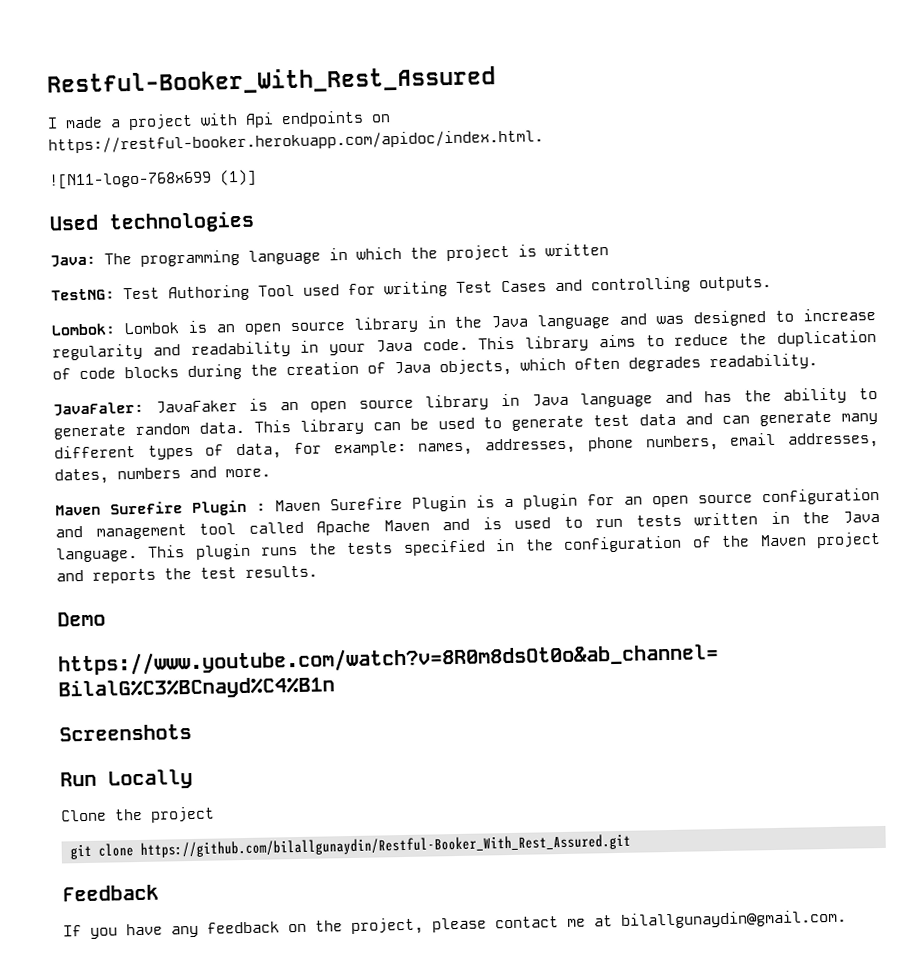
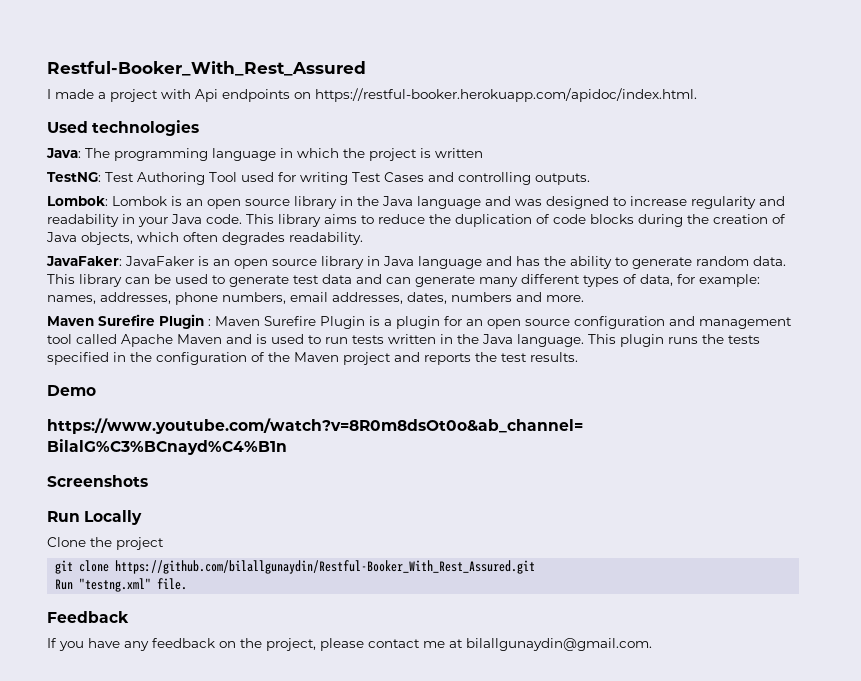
- ![N11-logo-768x699 (1)]
- JavaFaler: JavaFaker is an open source library in Java language and has the ability to generate random data.
+ JavaFaker: JavaFaker is an open source library in Java language and has the ability to generate random data.
+ Run "testng.xml" file.

